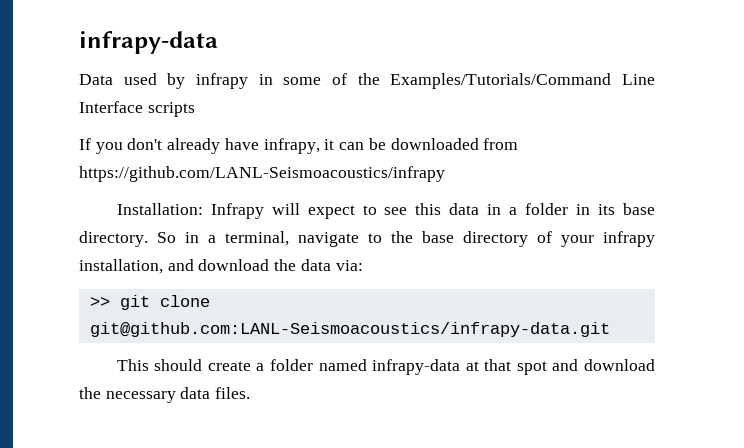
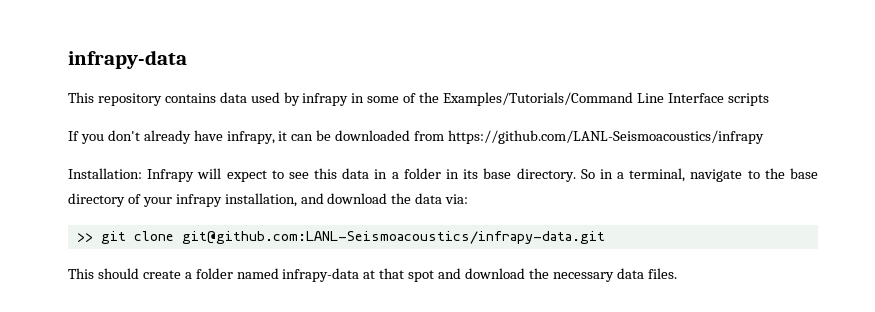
- Data used by infrapy in some of the Examples/Tutorials/Command Line Interface scripts
+ This repository contains data used by infrapy in some of the Examples/Tutorials/Command Line Interface scripts

